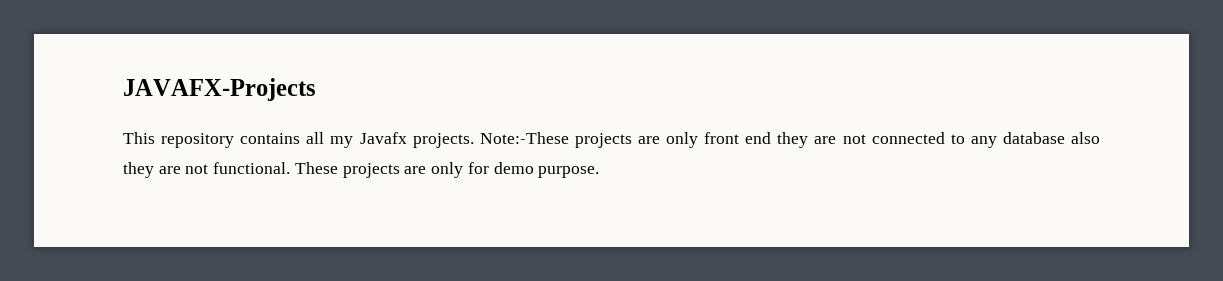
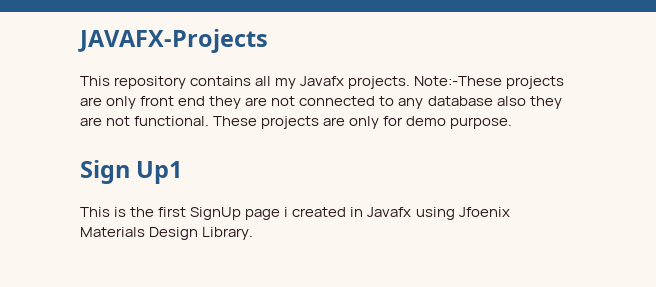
+ Sign Up1
+ This is the first SignUp page i created in Javafx using Jfoenix Materials Design Library.

